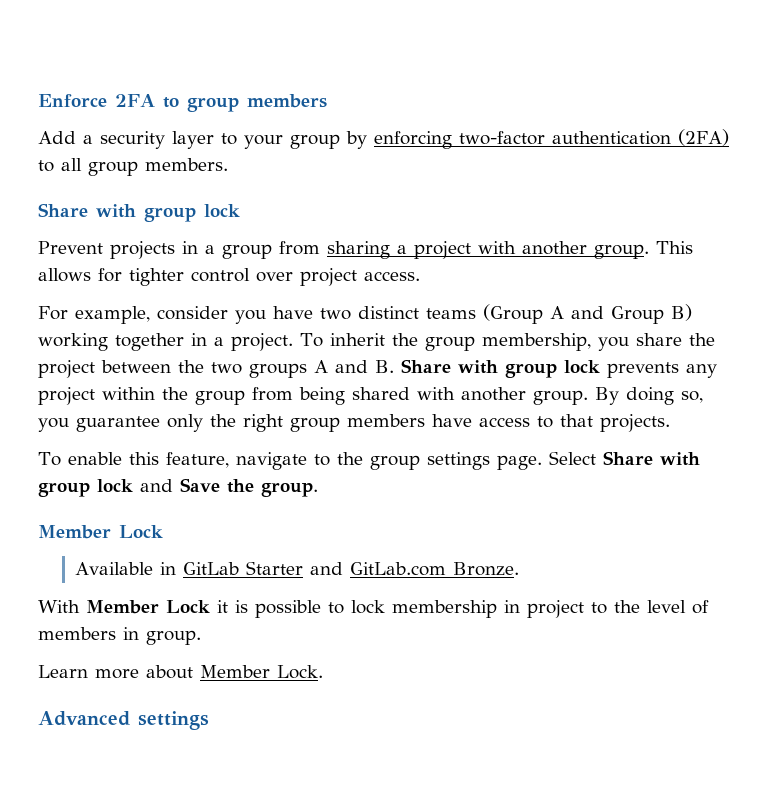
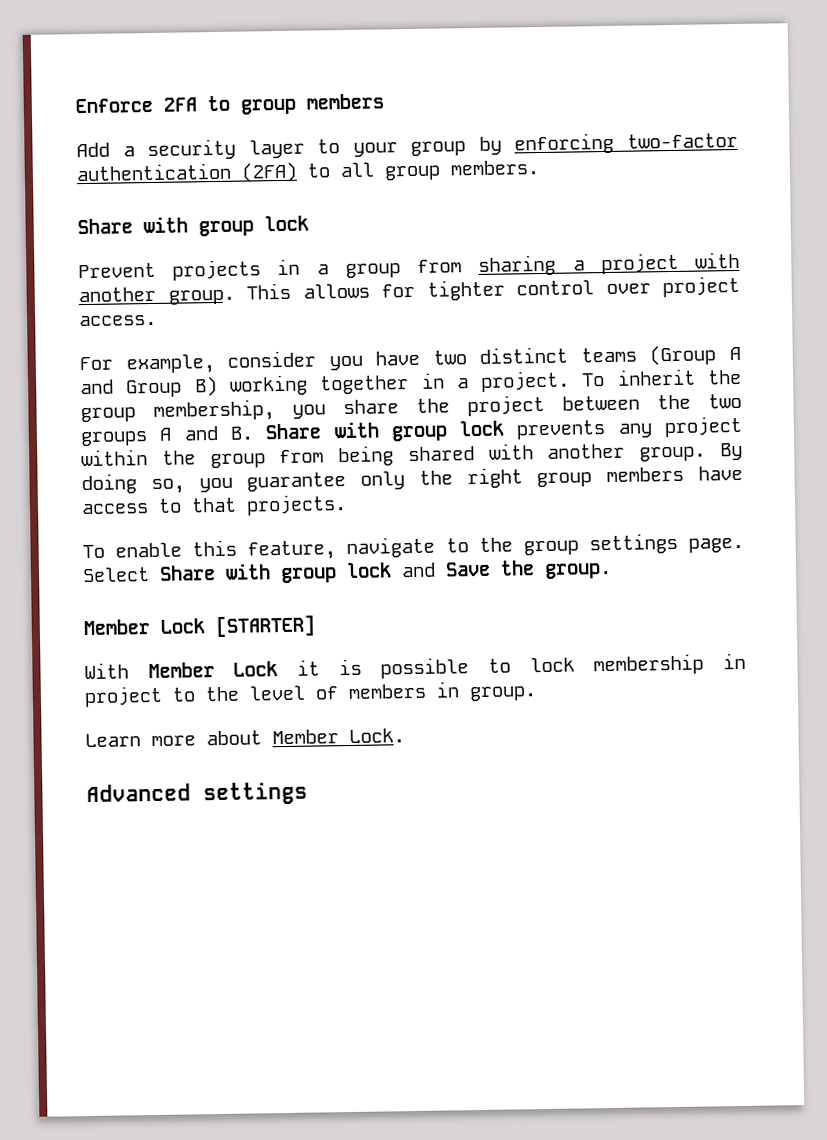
  Select Share with group lock and Save the group.
- Member Lock
- Available in GitLab Starter and GitLab.com Bronze.
+ Member Lock [STARTER]

